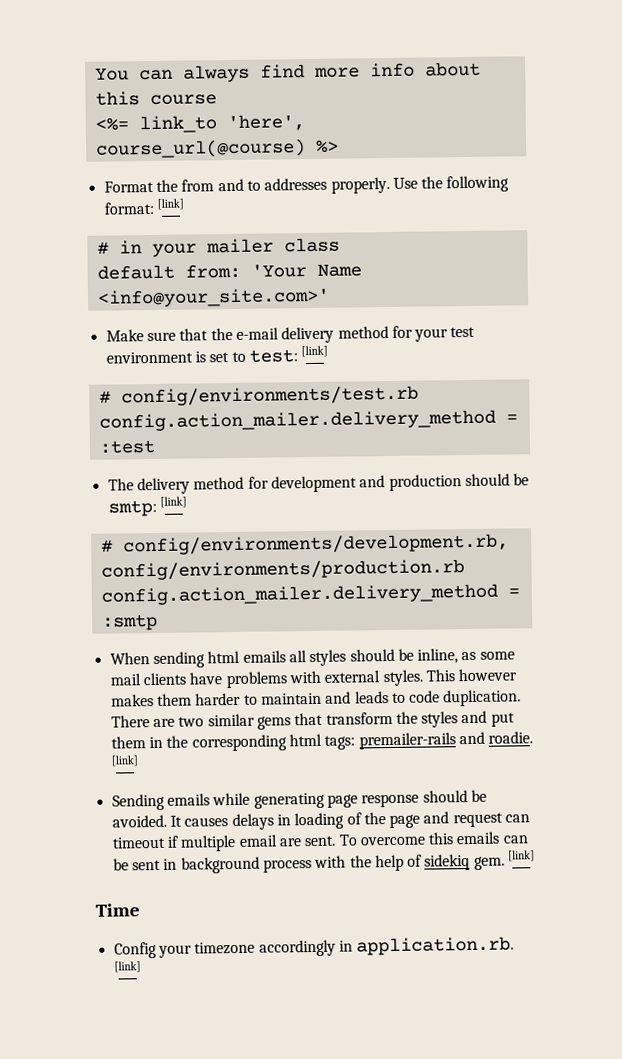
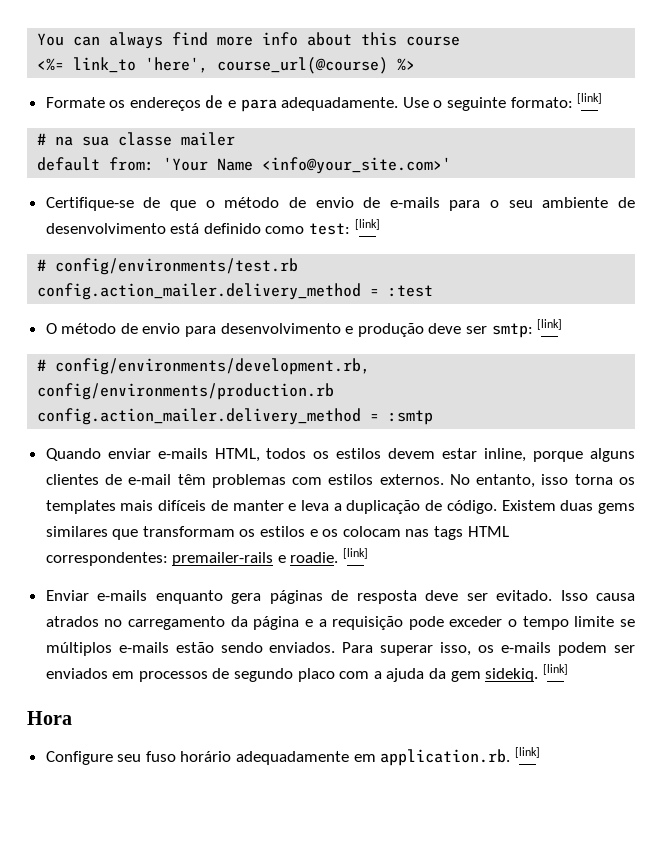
- Format the from and to addresses properly. Use the following format: [link]
- # in your mailer class
+ Formate os endereços de e para adequadamente. Use o seguinte formato: [link]
+ # na sua classe mailer
- Make sure that the e-mail delivery method for your test environment is set to test: [link]
+ Certifique-se de que o método de envio de e-mails para o seu ambiente de desenvolvimento está definido como test: [link]
- The delivery method for development and production should be smtp: [link]
+ O método de envio para desenvolvimento e produção deve ser smtp: [link]
- When sending html emails all styles should be inline, as some mail clients have problems with external styles. This however makes them harder to maintain and leads to code duplication. There are two similar gems that transform the styles and put them in the corresponding html tags: premailer-rails and roadie. [link]
- Sending emails while generating page response should be avoided. It causes delays in loading of the page and request can timeout if multiple email are sent. To overcome this emails can be sent in background process with the help of sidekiq gem. [link]
- Time
- Config your timezone accordingly in application.rb. [link]
+ Quando enviar e-mails HTML, todos os estilos devem estar inline, porque alguns clientes de e-mail têm problemas com estilos externos. No entanto, isso torna os templates mais difíceis de manter e leva a duplicação de código. Existem duas gems similares que transformam os estilos e os colocam nas tags HTML correspondentes: premailer-rails e roadie. [link]
+ Enviar e-mails enquanto gera páginas de resposta deve ser evitado. Isso causa atrados no carregamento da página e a requisição pode exceder o tempo limite se múltiplos e-mails estão sendo enviados. Para superar isso, os e-mails podem ser enviados em processos de segundo placo com a ajuda da gem sidekiq. [link]
+ Hora
+ Configure seu fuso horário adequadamente em application.rb. [link]

